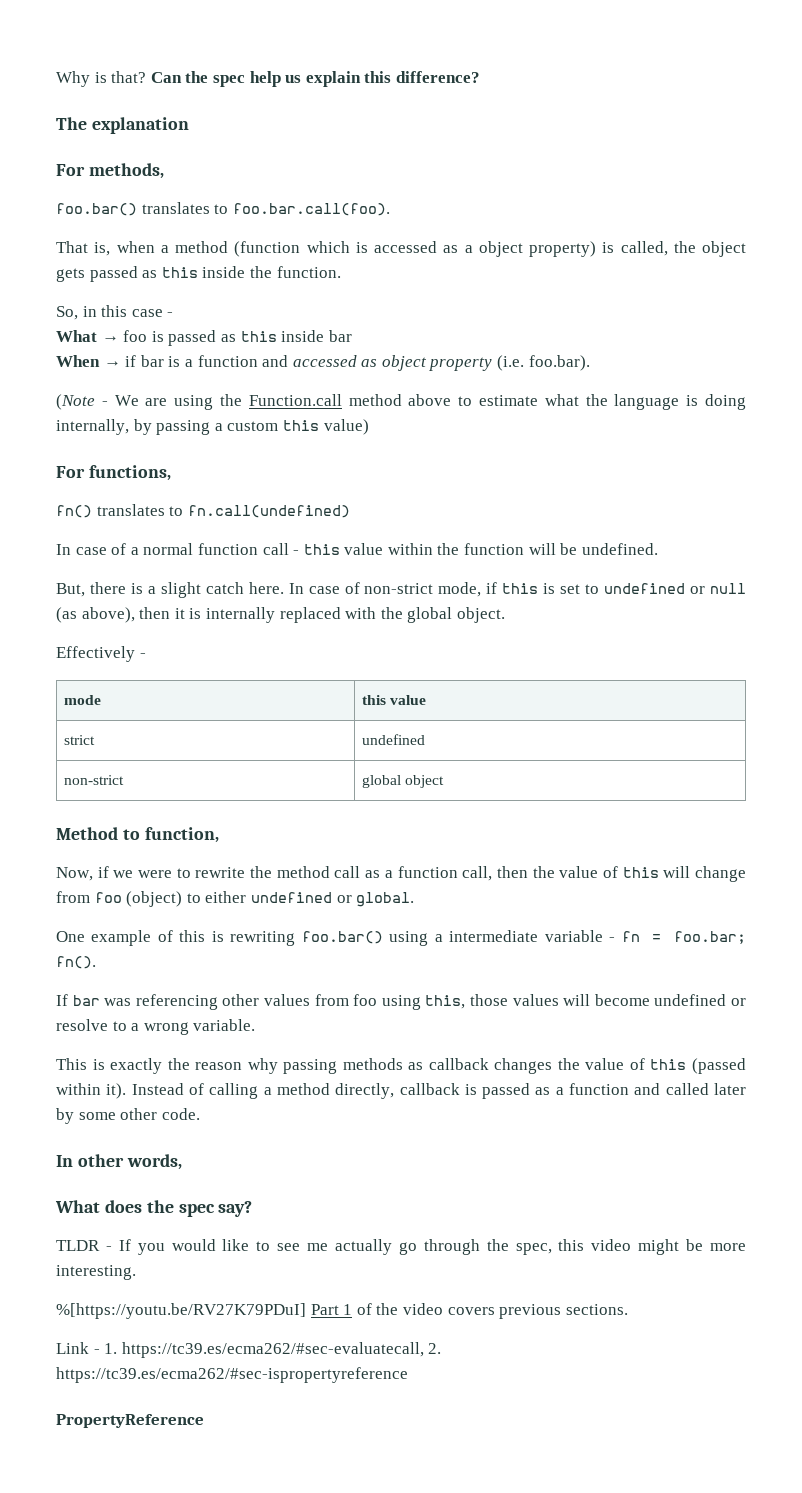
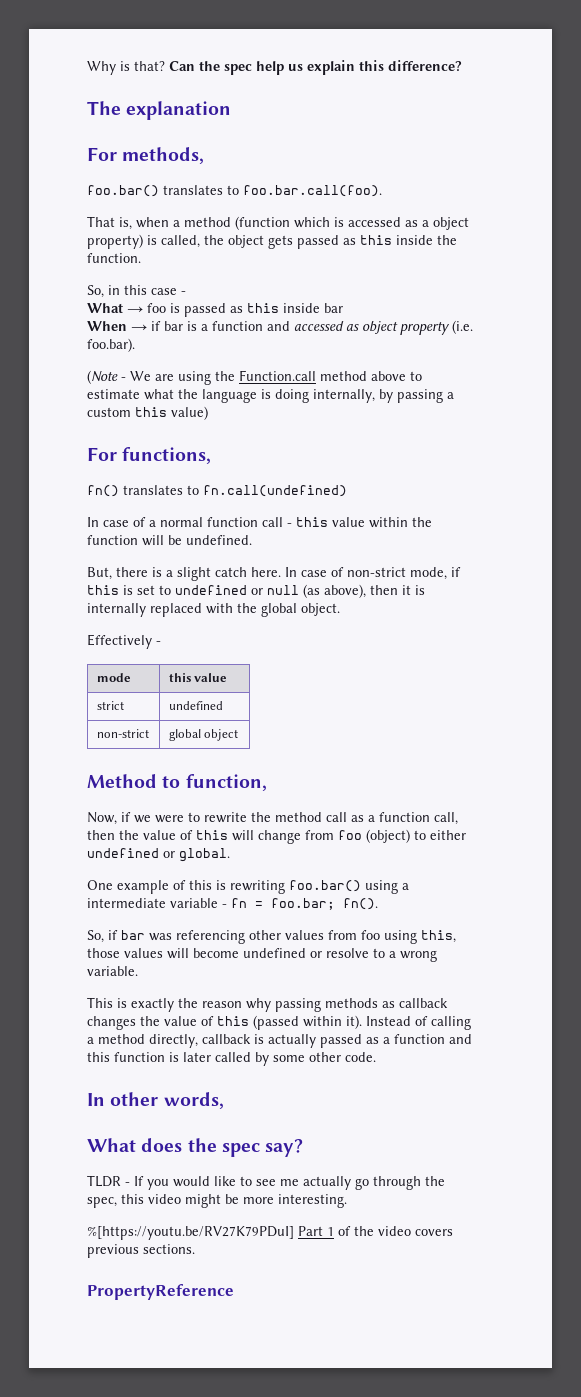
- If bar was referencing other values from foo using this, those values will become undefined or resolve to a wrong variable.
+ So, if bar was referencing other values from foo using this, those values will become undefined or resolve to a wrong variable.
- Instead of calling a method directly, callback is passed as a function and called later by some other code.
+ Instead of calling a method directly, callback is actually passed as a function and this function is later called by some other code.
- Link - 1. https://tc39.es/ecma262/#sec-evaluatecall, 2. https://tc39.es/ecma262/#sec-ispropertyreference

